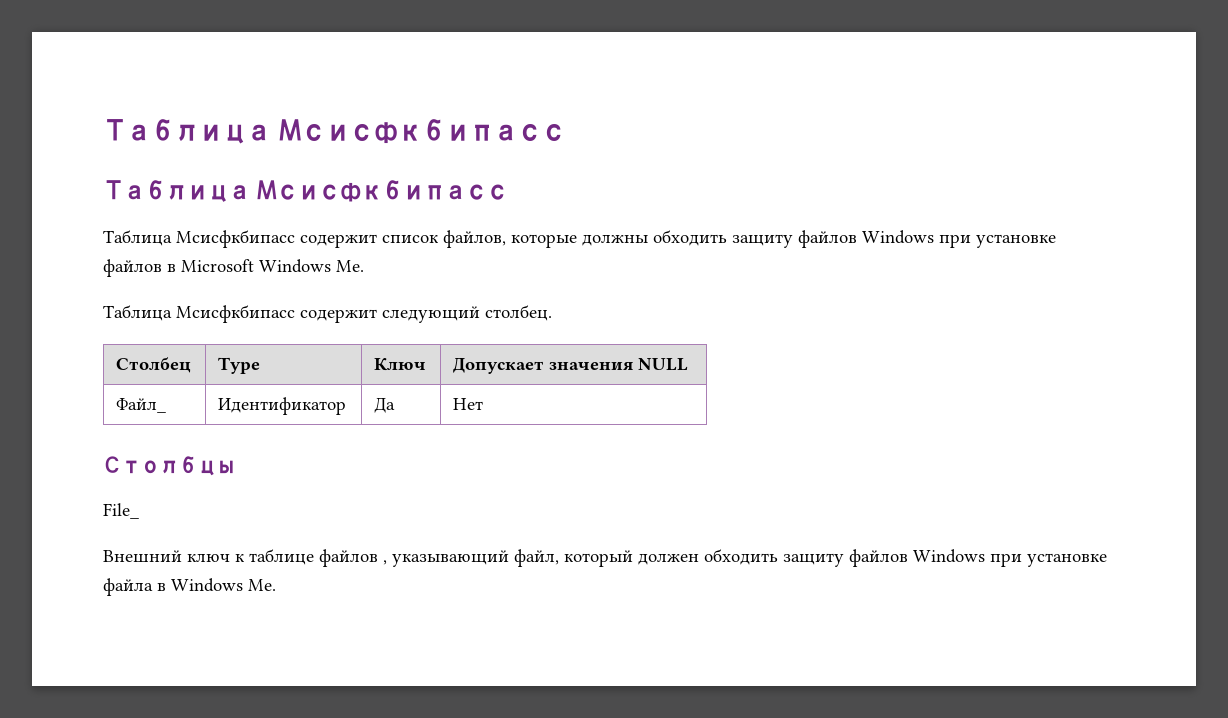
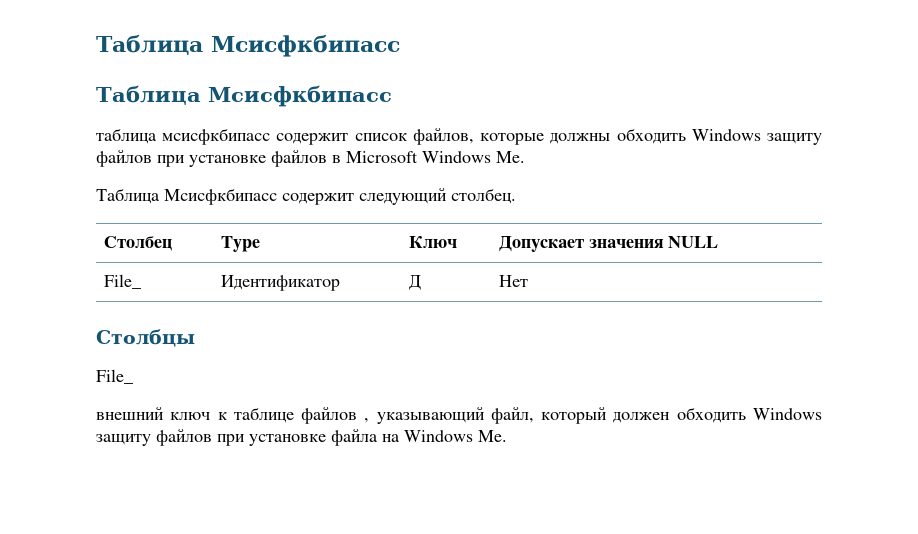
- Таблица Мсисфкбипасс содержит список файлов, которые должны обходить защиту файлов Windows при установке файлов в Microsoft Windows Me.
+ таблица мсисфкбипасс содержит список файлов, которые должны обходить Windows защиту файлов при установке файлов в Microsoft Windows Me.
- Файл_ | Идентификатор | Да | Нет
+ File_ | Идентификатор | Д | Нет
- Внешний ключ к таблице файлов , указывающий файл, который должен обходить защиту файлов Windows при установке файла в Windows Me.
+ внешний ключ к таблице файлов , указывающий файл, который должен обходить Windows защиту файлов при установке файла на Windows Me.

